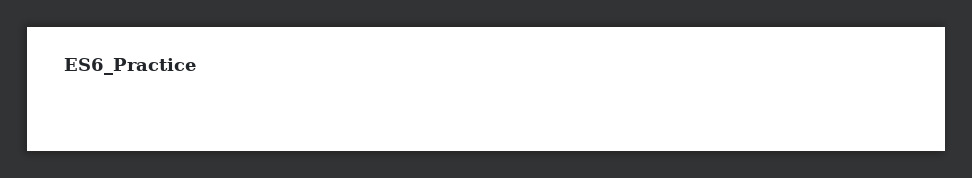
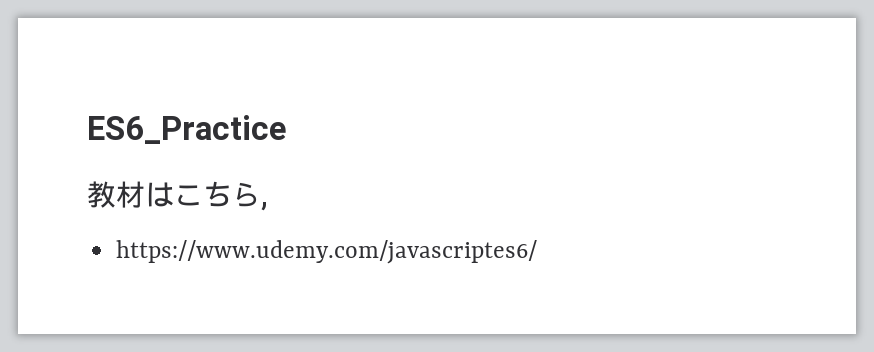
+ 教材はこちら,
+ https://www.udemy.com/javascriptes6/

